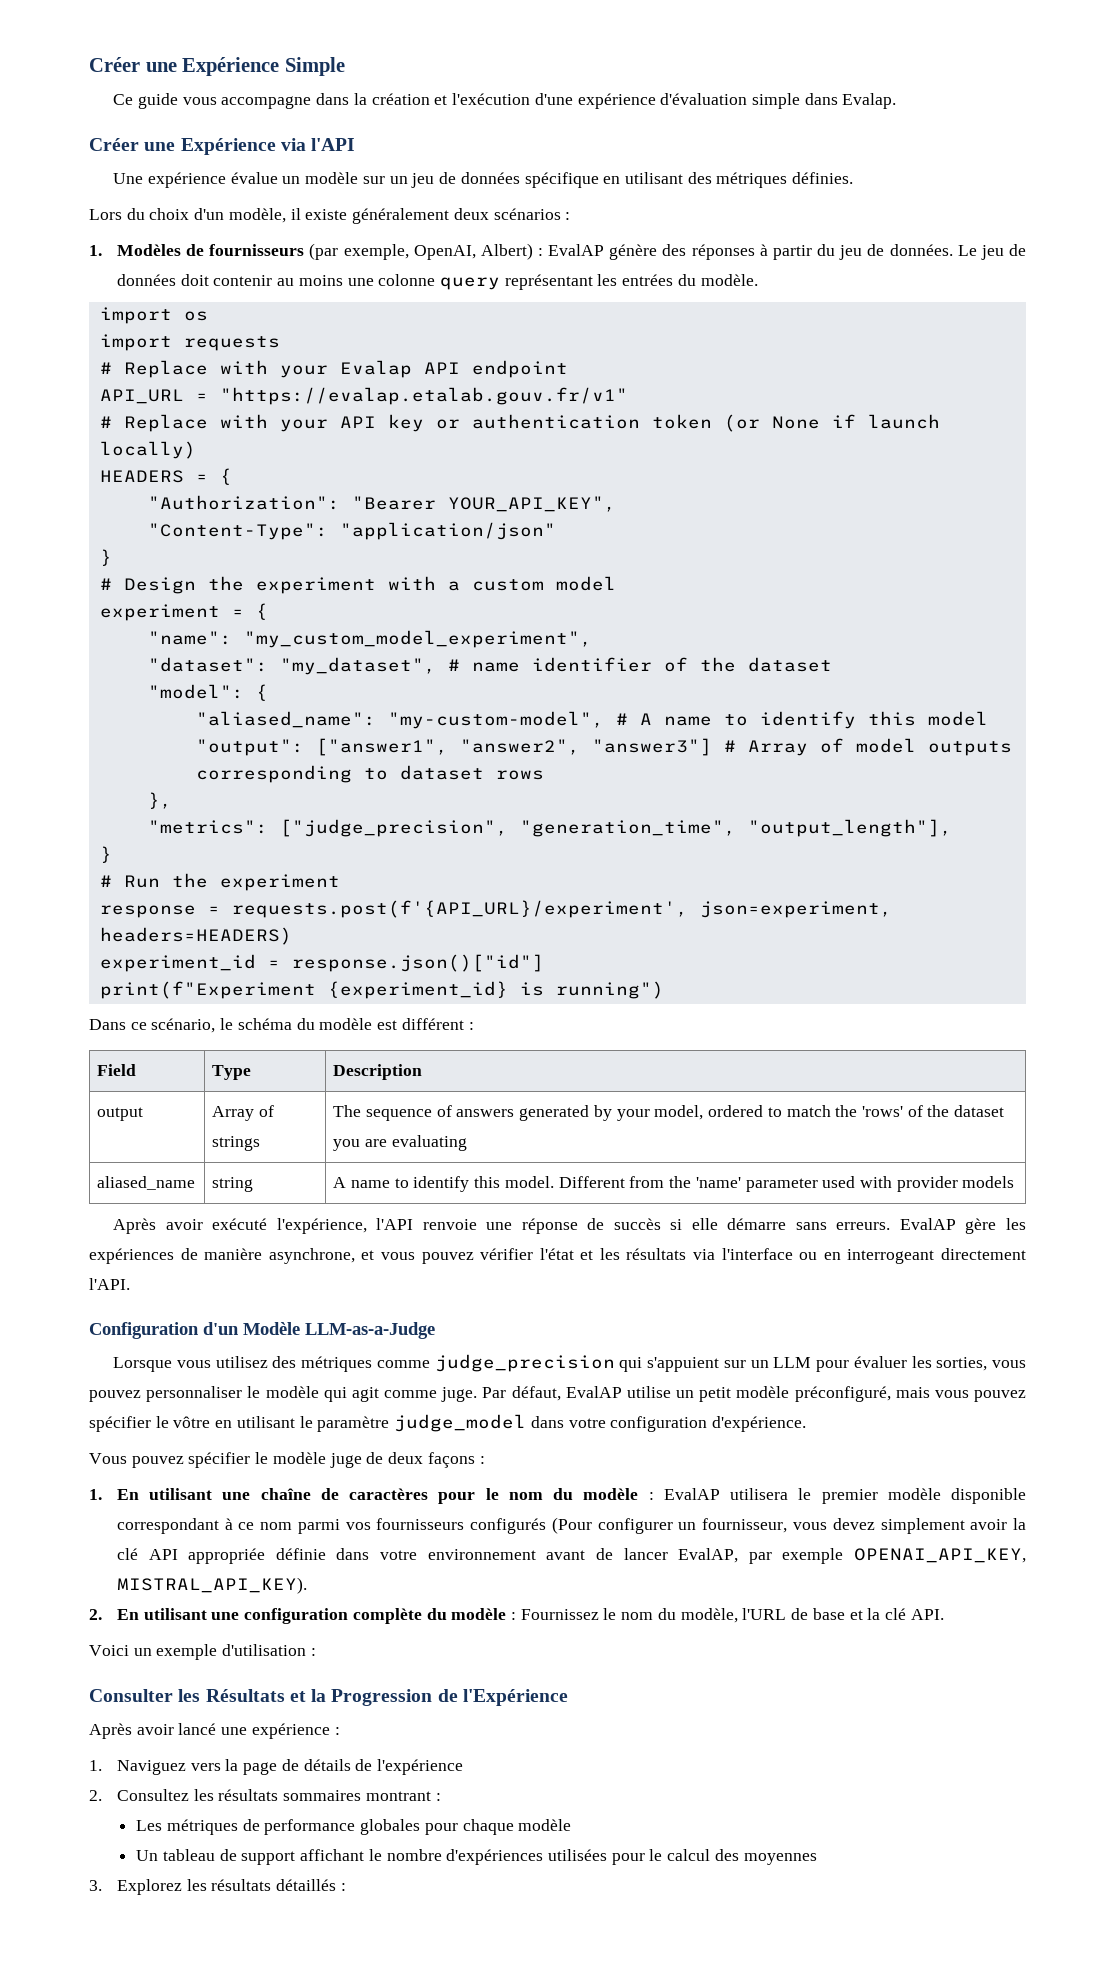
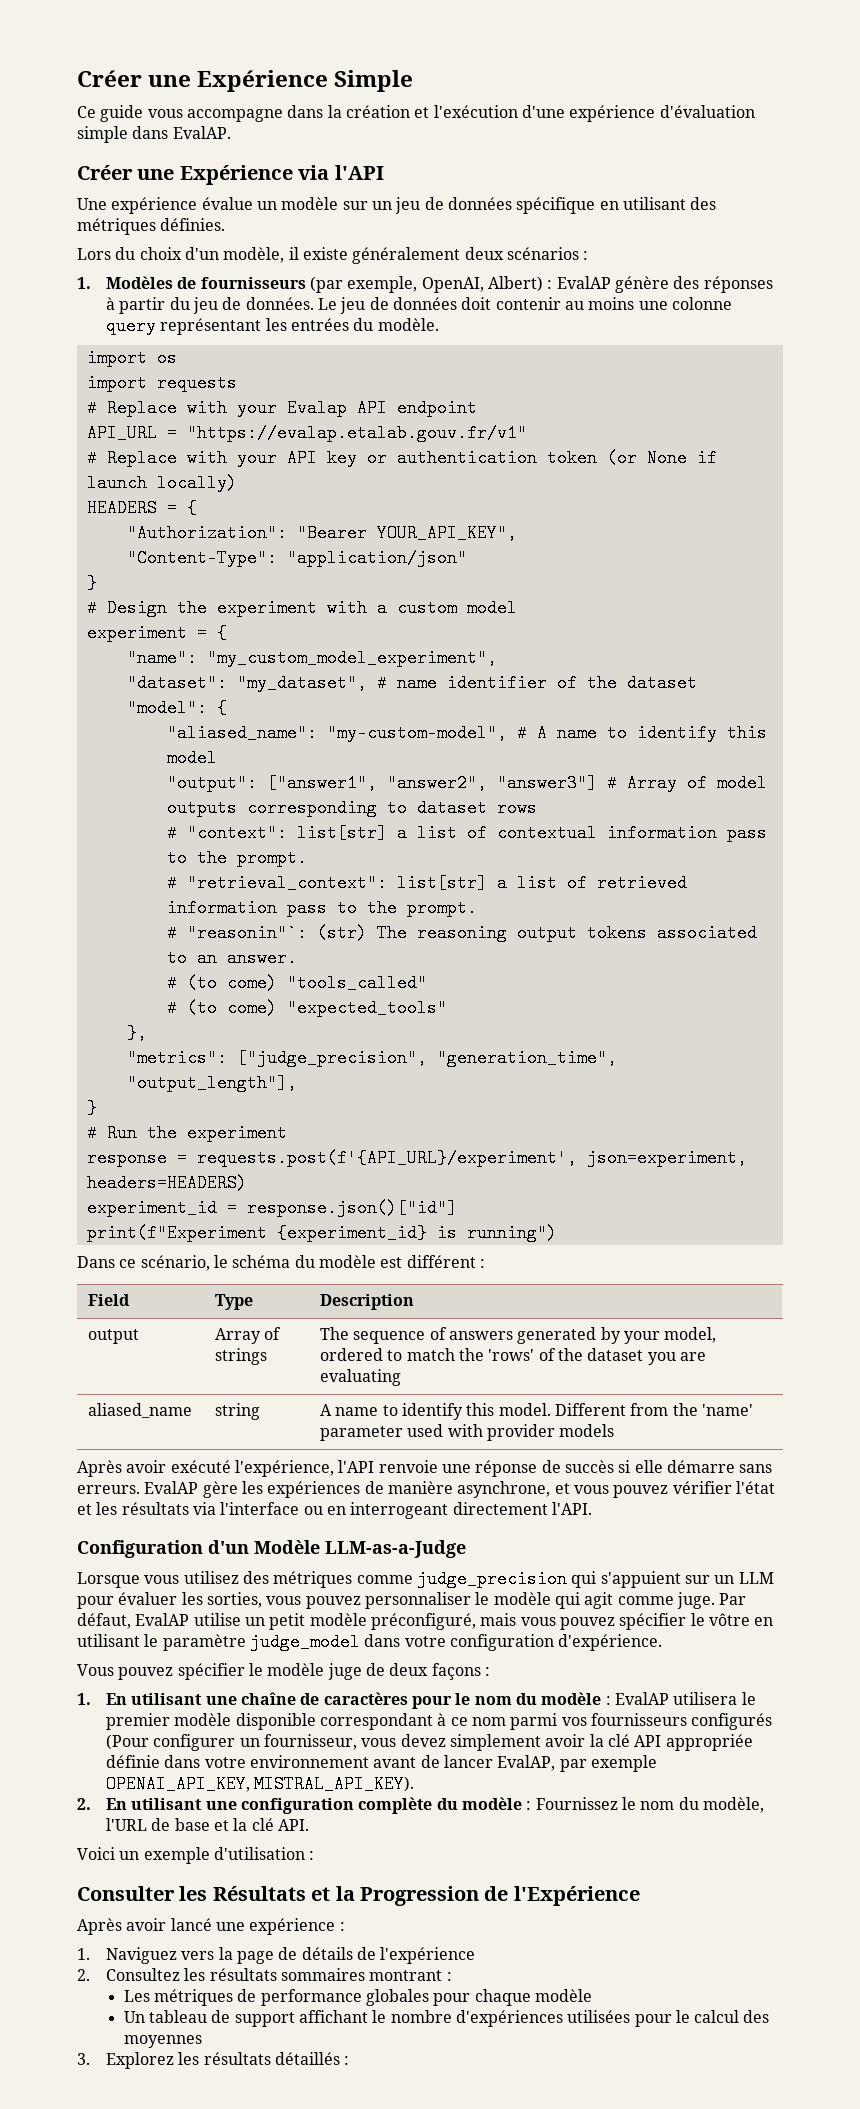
- Ce guide vous accompagne dans la création et l'exécution d'une expérience d'évaluation simple dans Evalap.
+ Ce guide vous accompagne dans la création et l'exécution d'une expérience d'évaluation simple dans EvalAP.
+ # "context": list[str] a list of contextual information pass to the prompt.
+ # "retrieval_context": list[str] a list of retrieved information pass to the prompt.
+ # "reasonin"`: (str) The reasoning output tokens associated to an answer.
+ # (to come) "tools_called"
+ # (to come) "expected_tools"

